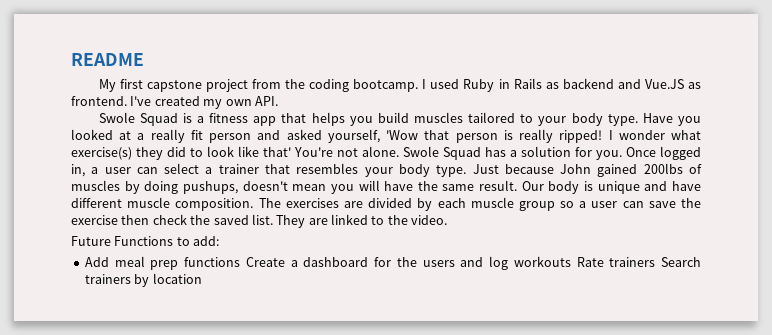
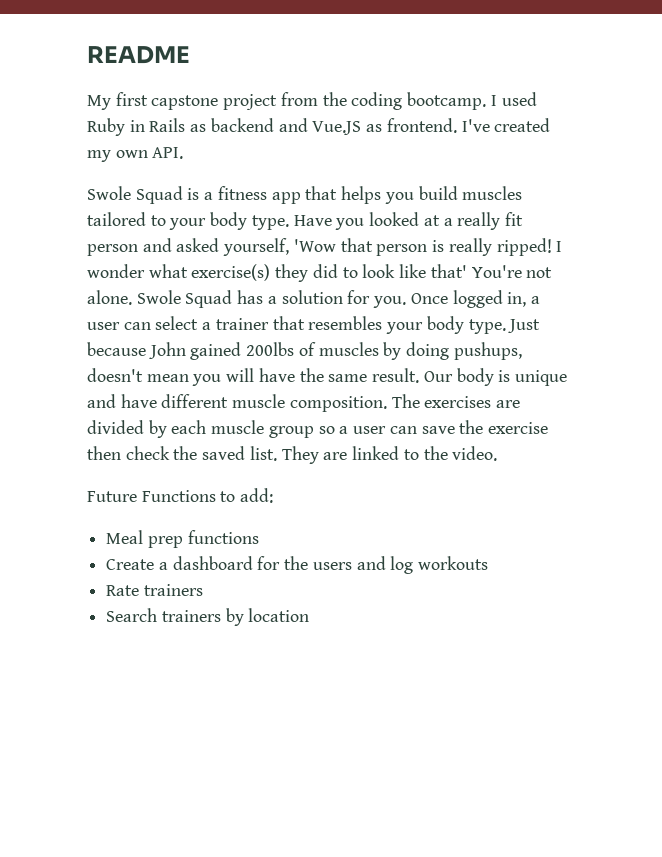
- Add meal prep functions Create a dashboard for the users and log workouts Rate trainers Search trainers by location
+ Meal prep functions
+ Create a dashboard for the users and log workouts
+ Rate trainers
+ Search trainers by location

